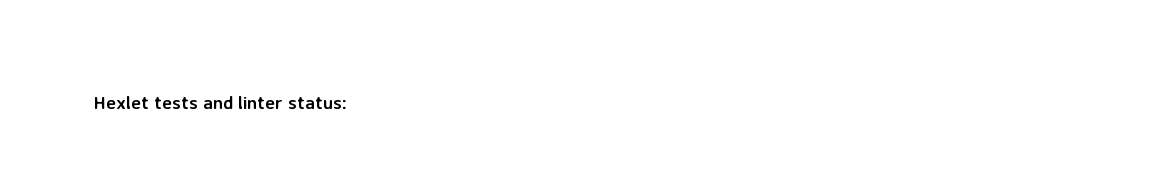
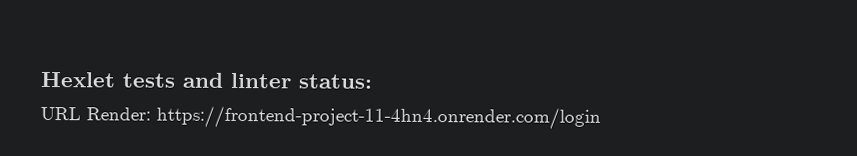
+ URL Render: https://frontend-project-11-4hn4.onrender.com/login

